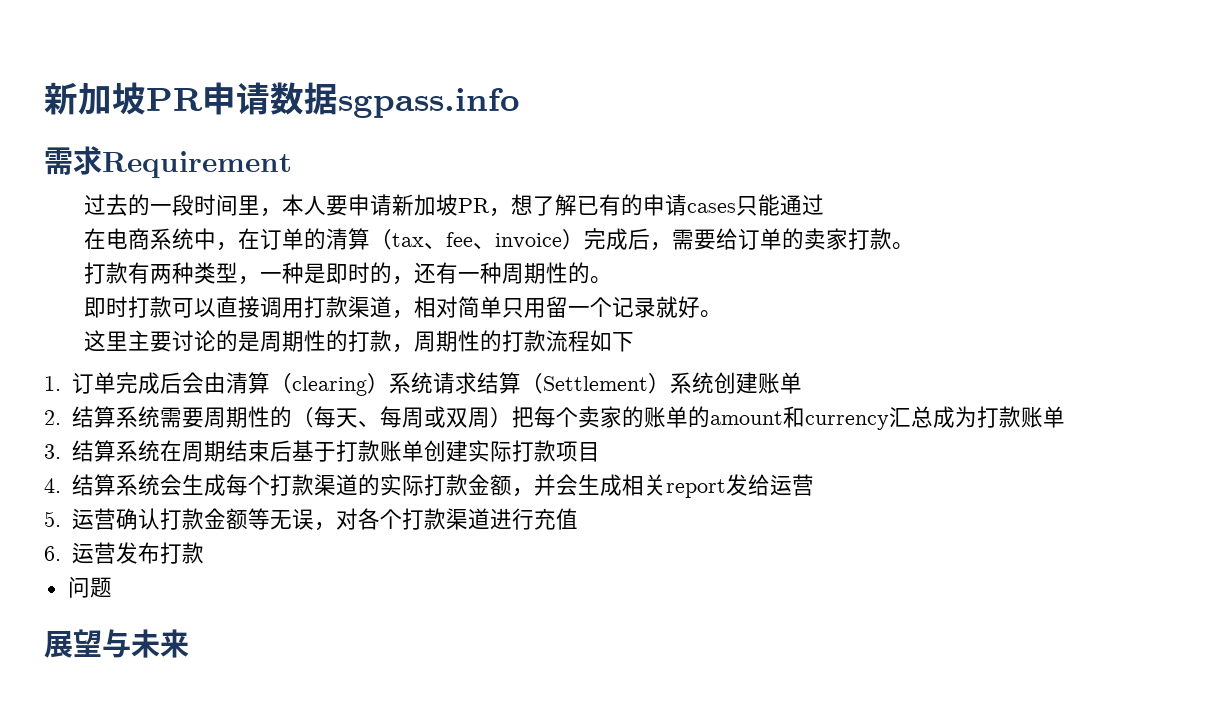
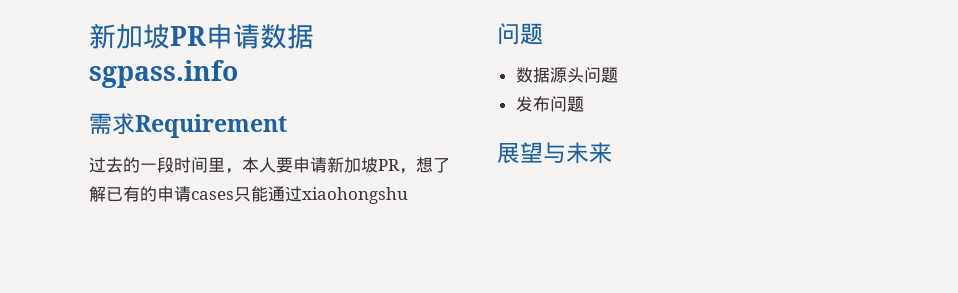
- 过去的一段时间里，本人要申请新加坡PR，想了解已有的申请cases只能通过
- 在电商系统中，在订单的清算（tax、fee、invoice）完成后，需要给订单的卖家打款。
- 打款有两种类型，一种是即时的，还有一种周期性的。
- 即时打款可以直接调用打款渠道，相对简单只用留一个记录就好。
- 这里主要讨论的是周期性的打款，周期性的打款流程如下
- 1.订单完成后会由清算（clearing）系统请求结算（Settlement）系统创建账单
- 2.结算系统需要周期性的（每天、每周或双周）把每个卖家的账单的amount和currency汇总成为打款账单
- 3.结算系统在周期结束后基于打款账单创建实际打款项目
- 4.结算系统会生成每个打款渠道的实际打款金额，并会生成相关report发给运营
- 5.运营确认打款金额等无误，对各个打款渠道进行充值
- 6.运营发布打款
+ 过去的一段时间里，本人要申请新加坡PR，想了解已有的申请cases只能通过xiaohongshu
  问题
+ 数据源头问题
+ 发布问题

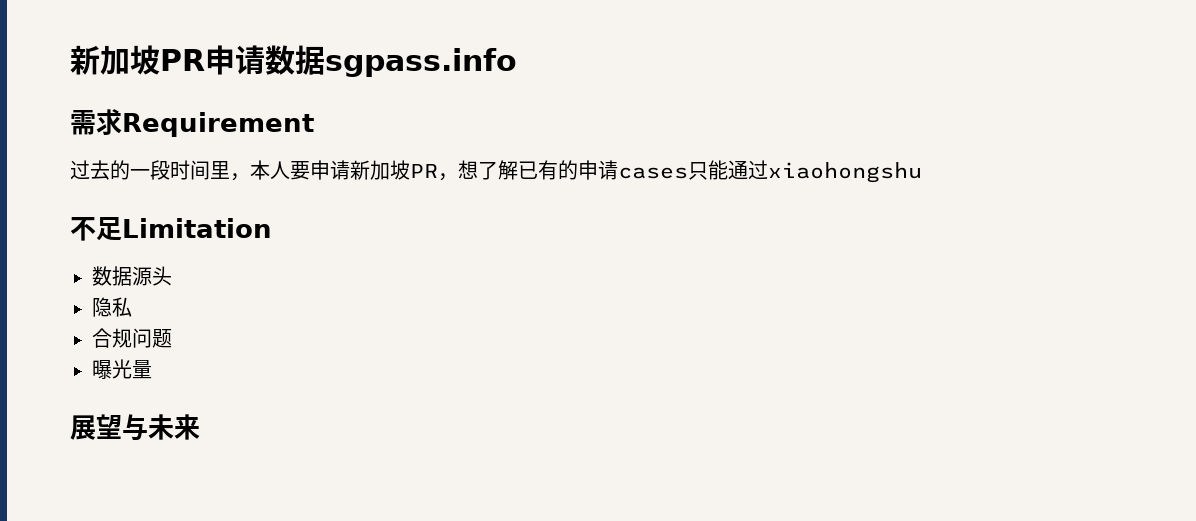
  过去的一段时间里，本人要申请新加坡PR，想了解已有的申请cases只能通过xiaohongshu
- 问题
+ 不足Limitation
- 数据源头问题
- 发布问题
+ 数据源头
+ 隐私
+ 合规问题
+ 曝光量

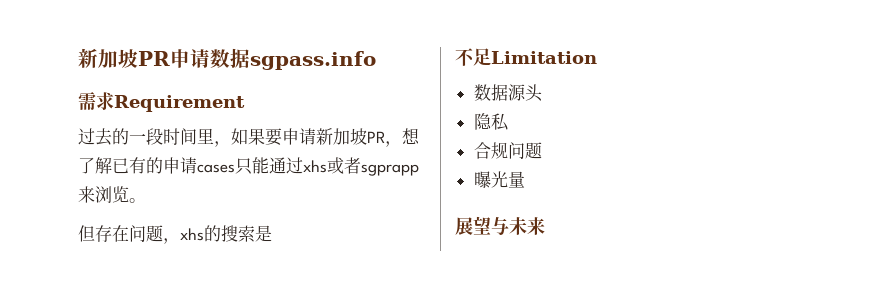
- 过去的一段时间里，本人要申请新加坡PR，想了解已有的申请cases只能通过xiaohongshu
+ 过去的一段时间里，如果要申请新加坡PR，想了解已有的申请cases只能通过xhs或者sgprapp来浏览。
+ 但存在问题，xhs的搜索是

